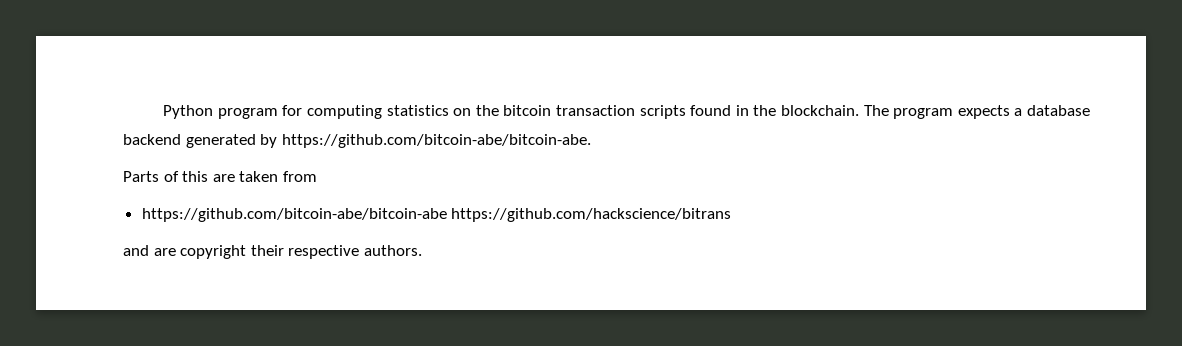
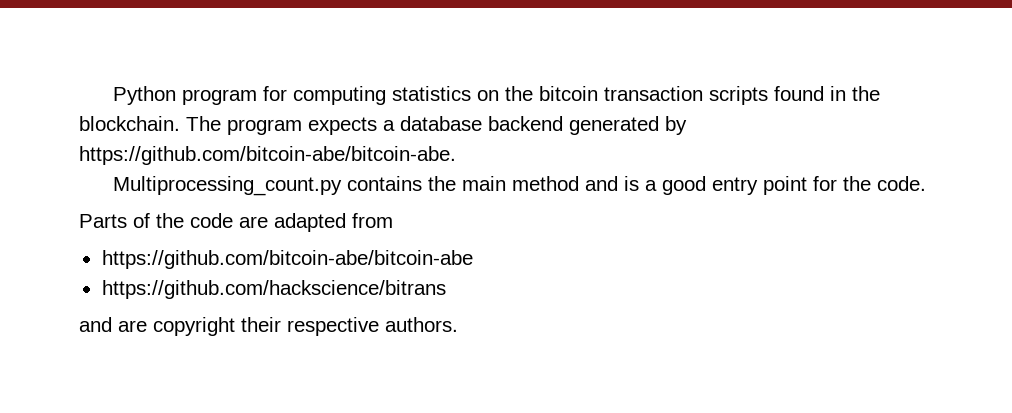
- Parts of this are taken from
+ Multiprocessing_count.py contains the main method and is a good entry point for the code.
+ Parts of the code are adapted from
- https://github.com/bitcoin-abe/bitcoin-abe https://github.com/hackscience/bitrans
+ https://github.com/bitcoin-abe/bitcoin-abe
+ https://github.com/hackscience/bitrans

